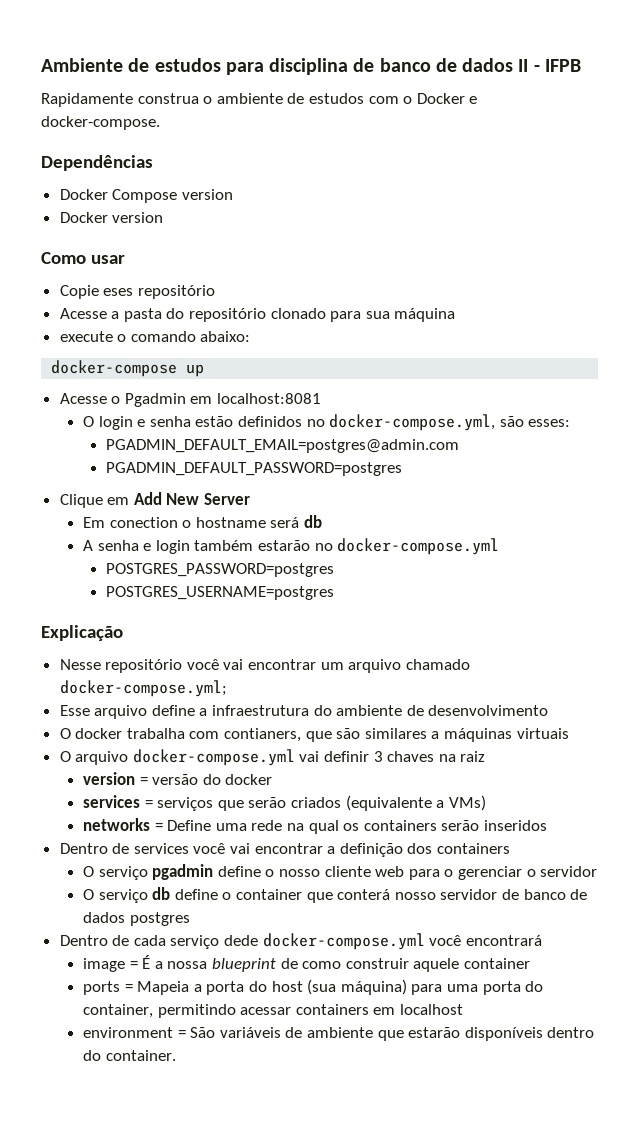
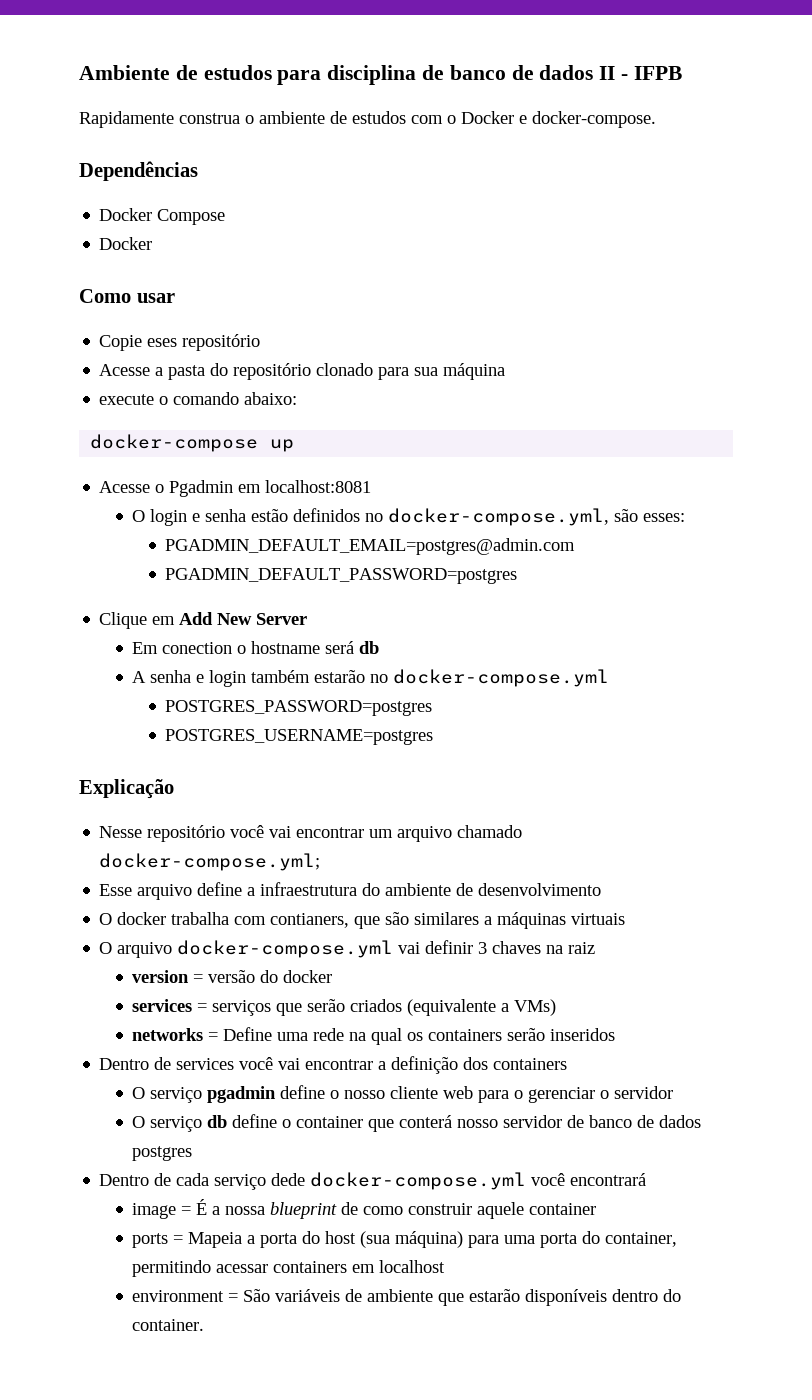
- Docker Compose version
- Docker version
+ Docker Compose
+ Docker

